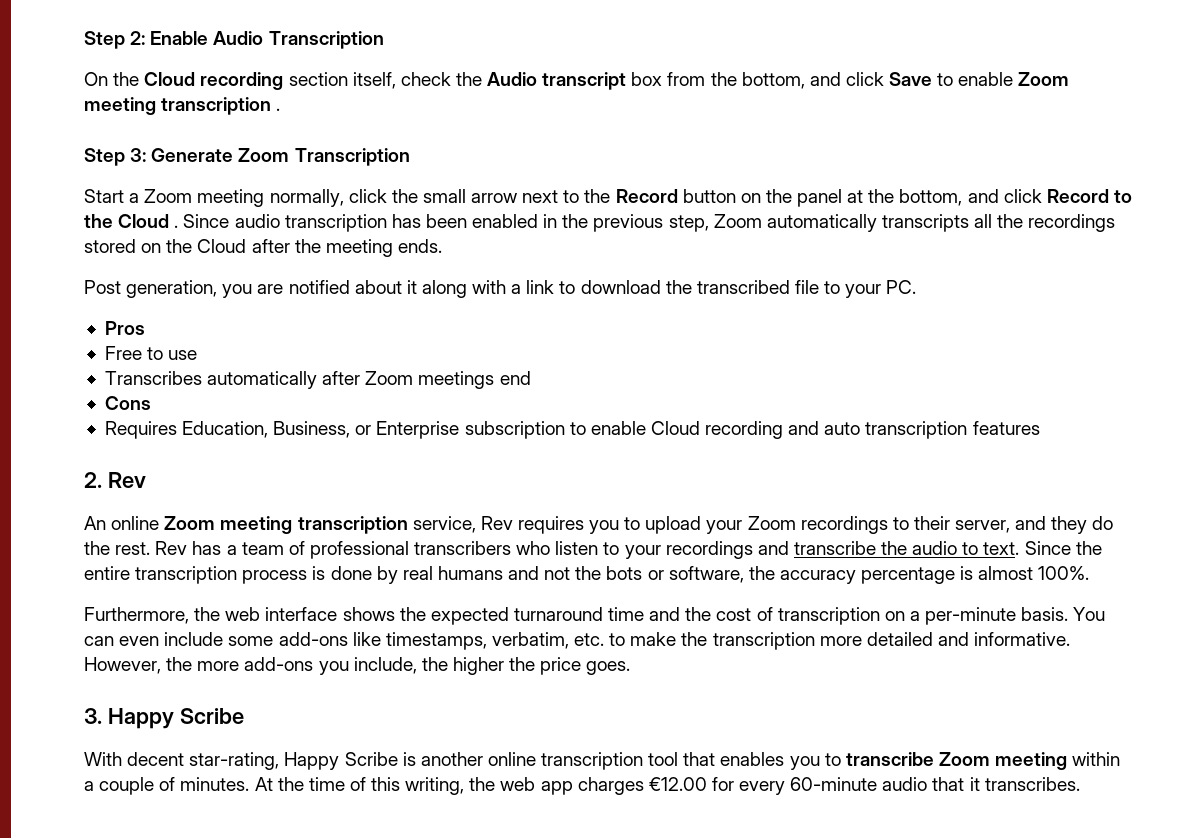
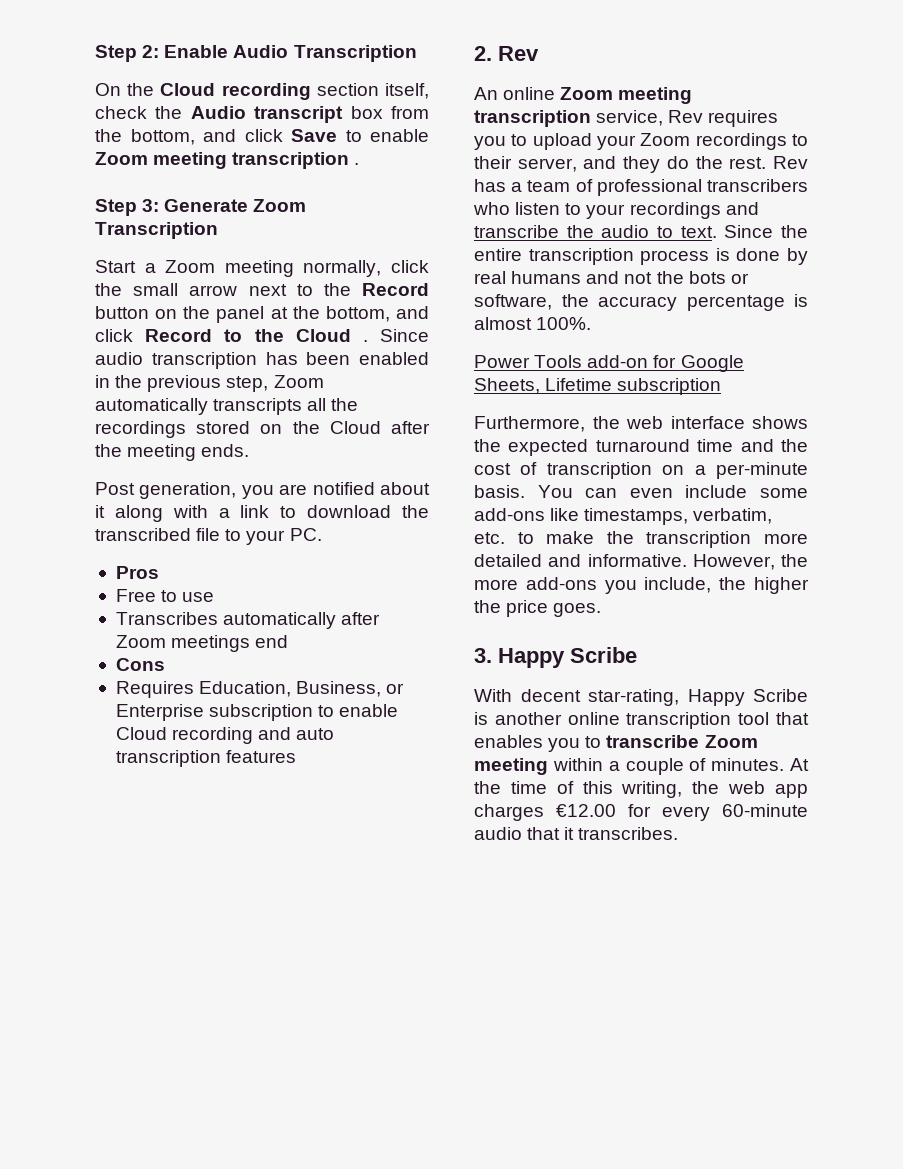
+ Power Tools add-on for Google Sheets, Lifetime subscription

